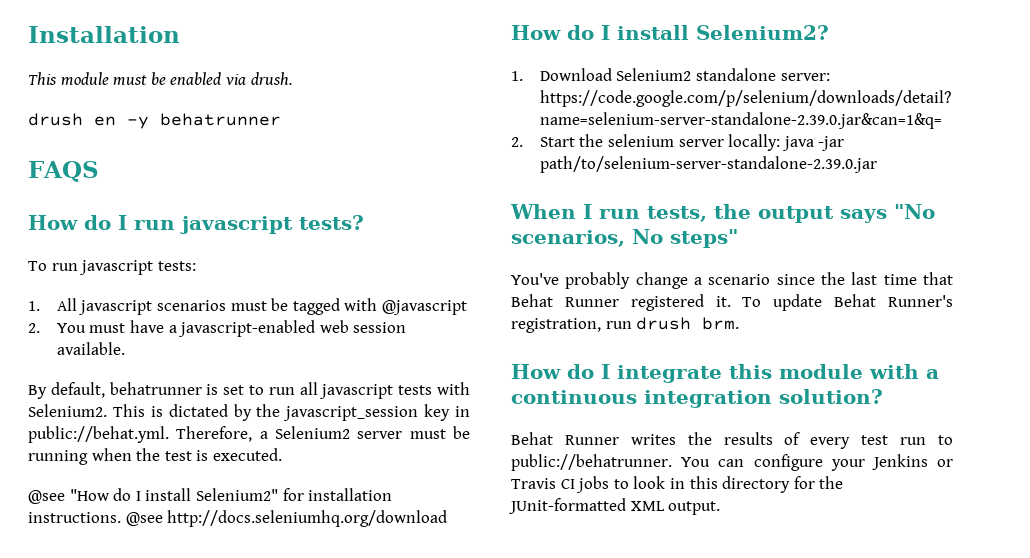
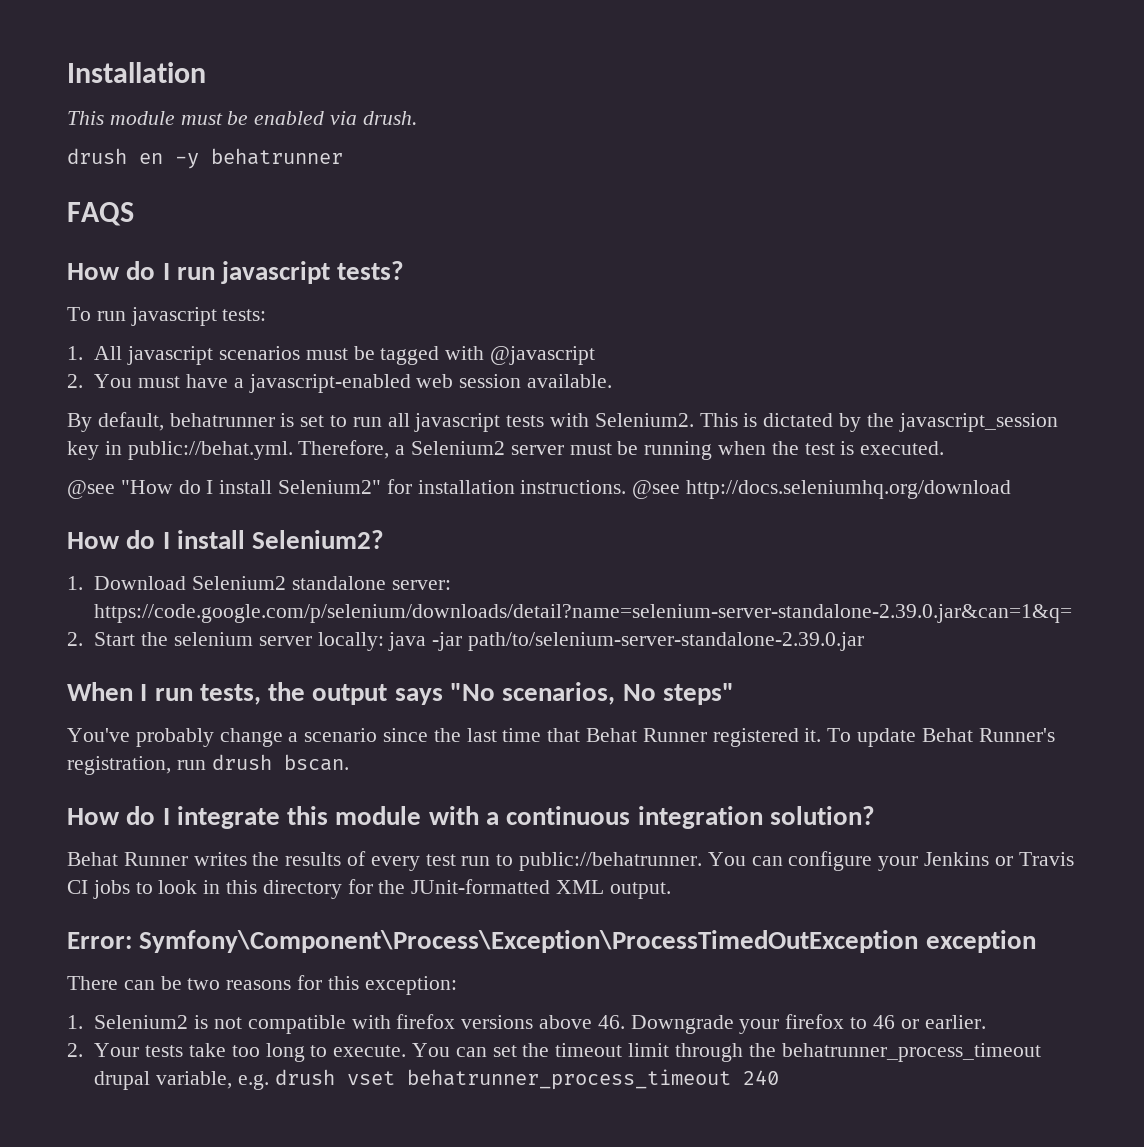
- To update Behat Runner's registration, run drush brm.
+ To update Behat Runner's registration, run drush bscan.
+ Error: Symfony\Component\Process\Exception\ProcessTimedOutException exception
+ There can be two reasons for this exception:
+ 1. Selenium2 is not compatible with firefox versions above 46. Downgrade your firefox to 46 or earlier.
+ 2. Your tests take too long to execute. You can set the timeout limit through the behatrunner_process_timeout drupal variable, e.g. drush vset behatrunner_process_timeout 240

